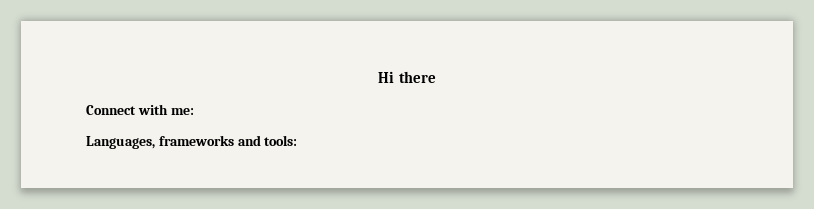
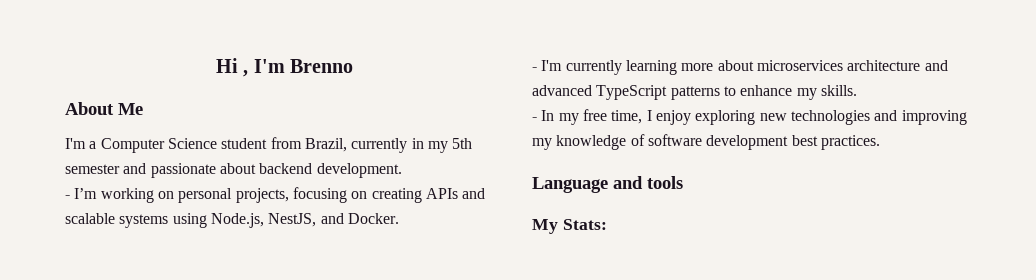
- Hi there
- Connect with me:
- Languages, frameworks and tools:
+ Hi , I'm Brenno
+ About Me
+ I'm a Computer Science student from Brazil, currently in my 5th semester and passionate about backend development.
+ - I’m working on personal projects, focusing on creating APIs and scalable systems using Node.js, NestJS, and Docker.
+ - I'm currently learning more about microservices architecture and advanced TypeScript patterns to enhance my skills.
+ - In my free time, I enjoy exploring new technologies and improving my knowledge of software development best practices.
+ Language and tools
+ My Stats:

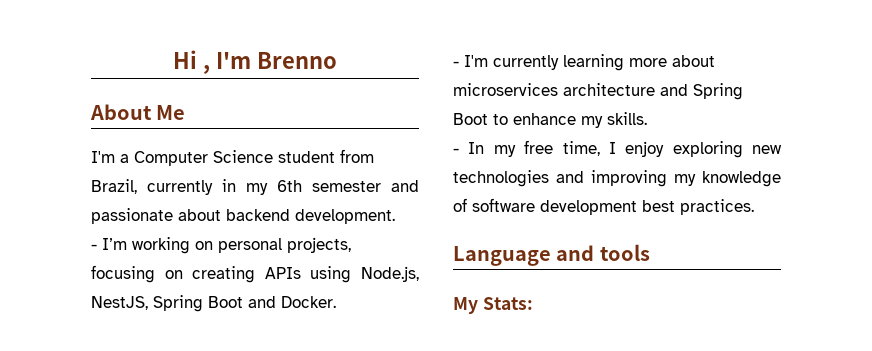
- I'm a Computer Science student from Brazil, currently in my 5th semester and passionate about backend development.
+ I'm a Computer Science student from Brazil, currently in my 6th semester and passionate about backend development.
- - I’m working on personal projects, focusing on creating APIs and scalable systems using Node.js, NestJS, and Docker.
+ - I’m working on personal projects, focusing on creating APIs using Node.js, NestJS, Spring Boot and Docker.
- - I'm currently learning more about microservices architecture and advanced TypeScript patterns to enhance my skills.
+ - I'm currently learning more about microservices architecture and Spring Boot to enhance my skills.

